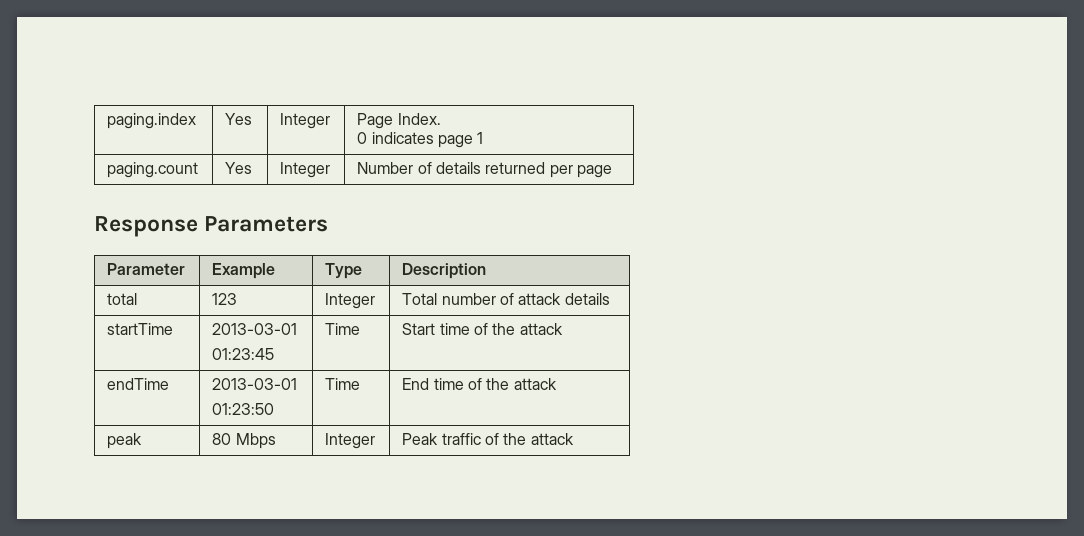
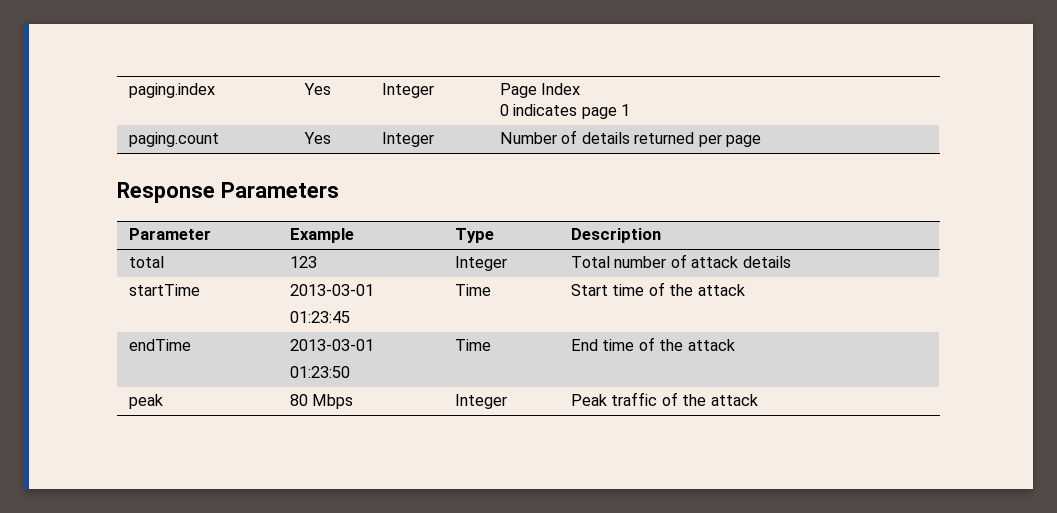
- paging.index | Yes | Integer | Page Index.
+ paging.index | Yes | Integer | Page Index

